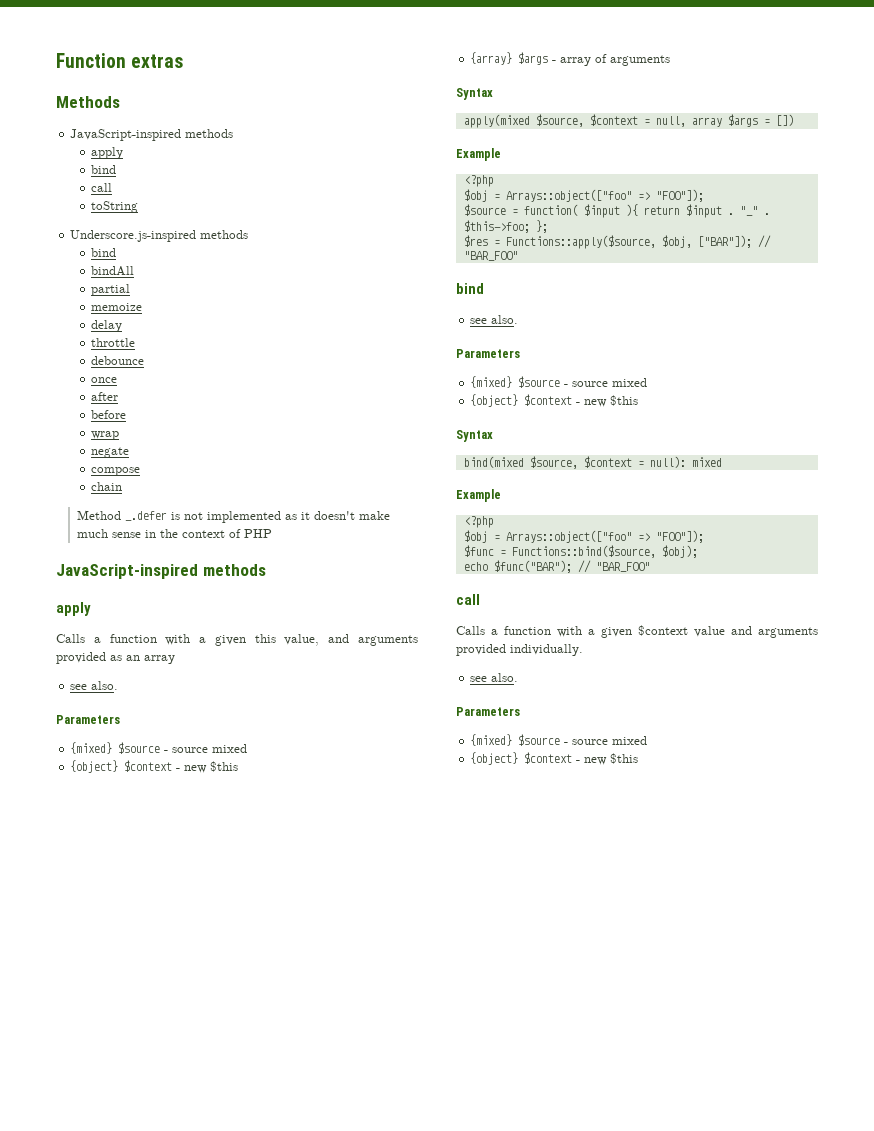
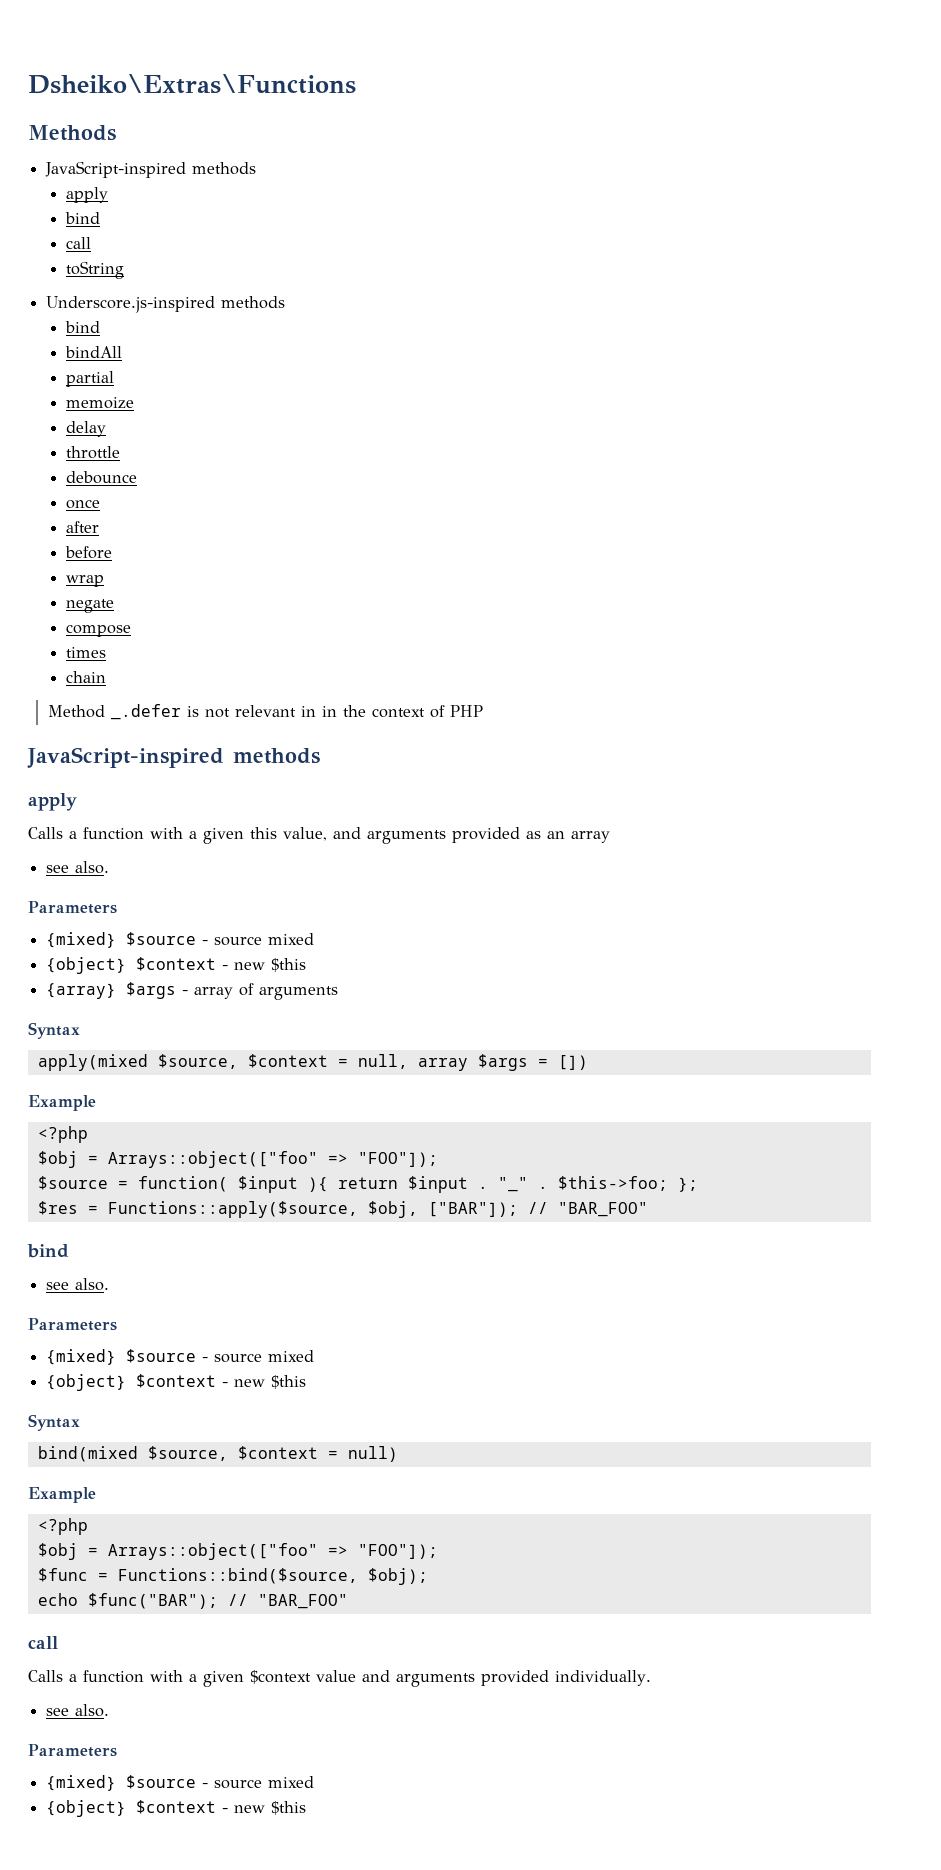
- Function extras
+ Dsheiko\Extras\Functions
+ times
- Method _.defer is not implemented as it doesn't make much sense in the context of PHP
+ Method _.defer is not relevant in in the context of PHP
- bind(mixed $source, $context = null): mixed
+ bind(mixed $source, $context = null)

